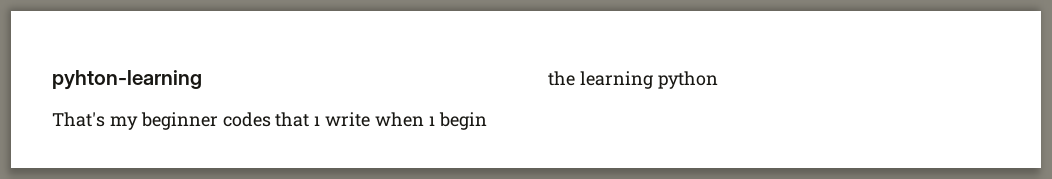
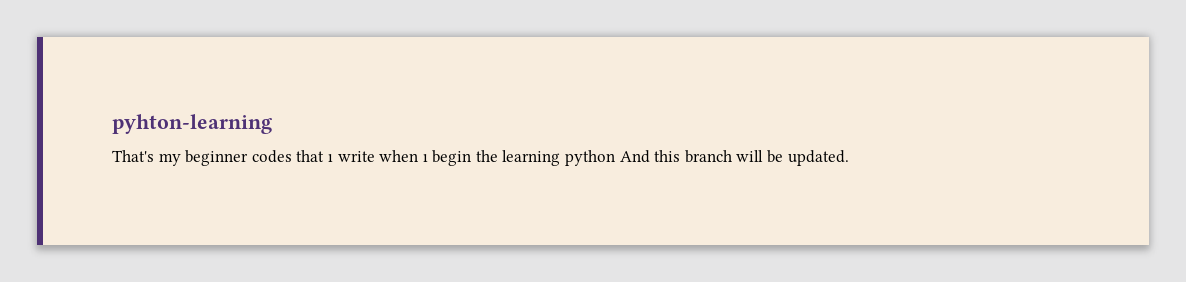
- That's my beginner codes that ı write when ı begin the learning python
+ That's my beginner codes that ı write when ı begin the learning python And this branch will be updated.

